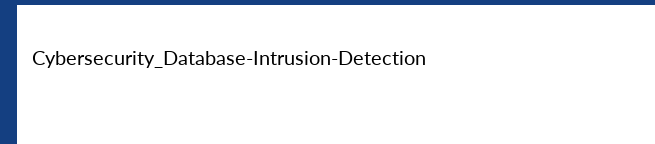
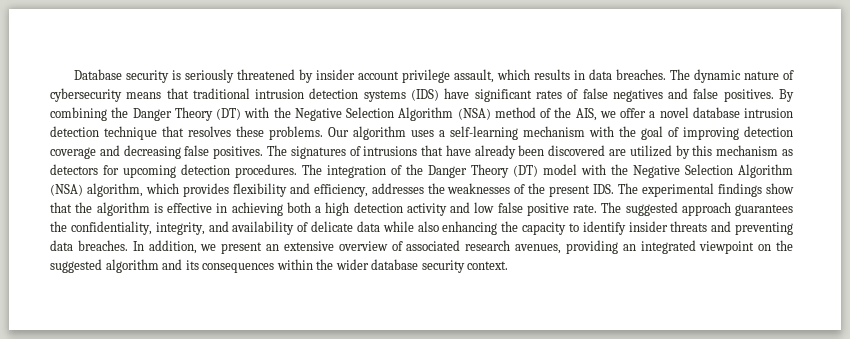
- Cybersecurity_Database-Intrusion-Detection
+ Database security is seriously threatened by insider account privilege assault, which results in data breaches. The dynamic nature of cybersecurity means that traditional intrusion detection systems (IDS) have significant rates of false negatives and false positives. By combining the Danger Theory (DT) with the Negative Selection Algorithm (NSA) method of the AIS, we offer a novel database intrusion detection technique that resolves these problems. Our algorithm uses a self-learning mechanism with the goal of improving detection coverage and decreasing false positives. The signatures of intrusions that have already been discovered are utilized by this mechanism as detectors for upcoming detection procedures. The integration of the Danger Theory (DT) model with the Negative Selection Algorithm (NSA) algorithm, which provides flexibility and efficiency, addresses the weaknesses of the present IDS. The experimental findings show that the algorithm is effective in achieving both a high detection activity and low false positive rate. The suggested approach guarantees the confidentiality, integrity, and availability of delicate data while also enhancing the capacity to identify insider threats and preventing data breaches. In addition, we present an extensive overview of associated research avenues, providing an integrated viewpoint on the suggested algorithm and its consequences within the wider database security context.

